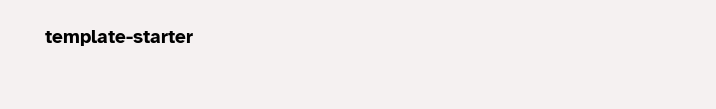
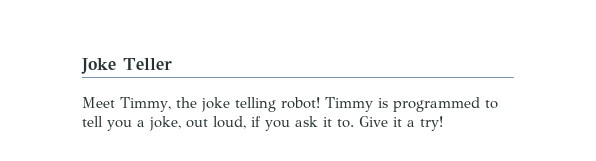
- template-starter
+ Joke Teller
+ Meet Timmy, the joke telling robot! Timmy is programmed to tell you a joke, out loud, if you ask it to. Give it a try!

